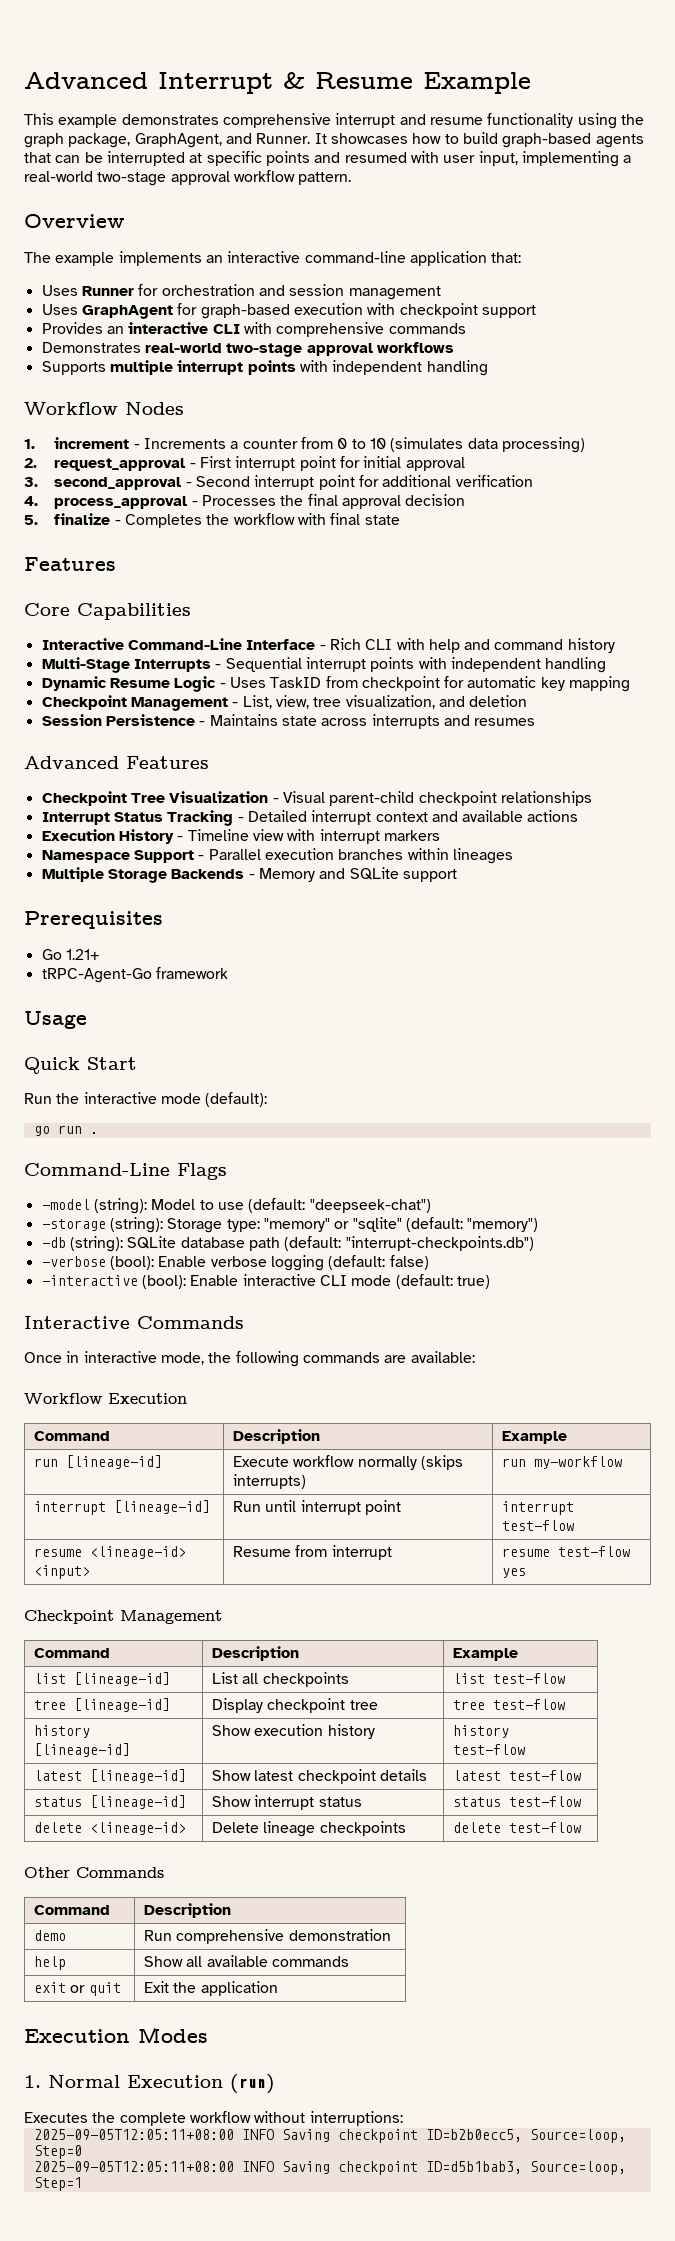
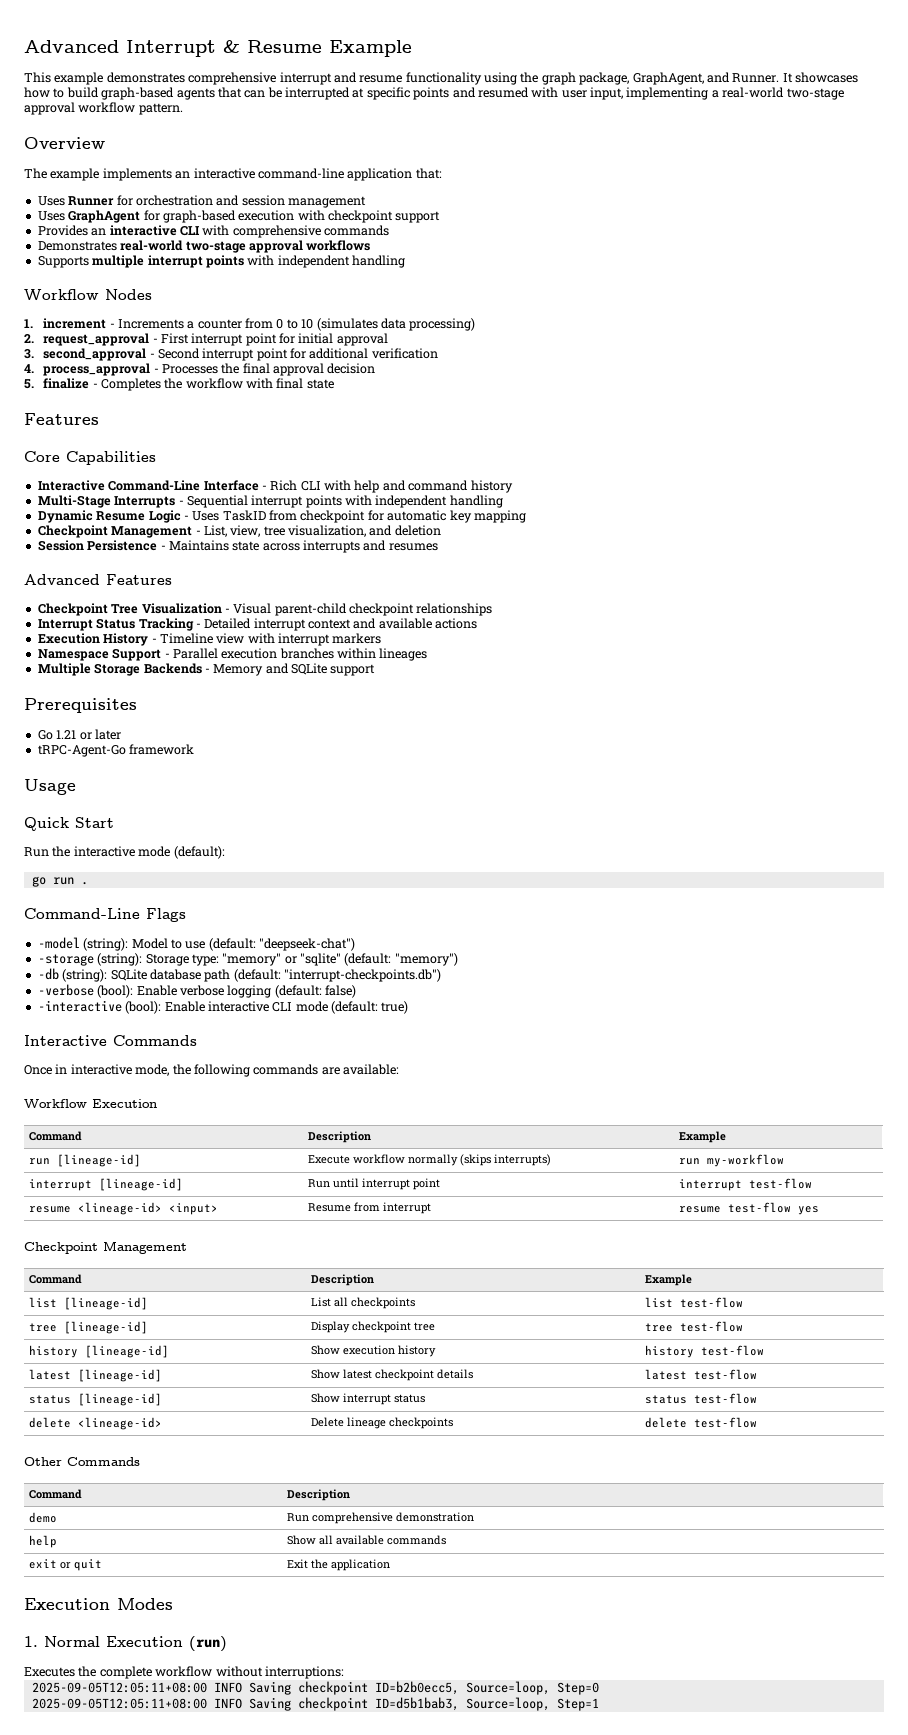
- Go 1.21+
+ Go 1.21 or later

